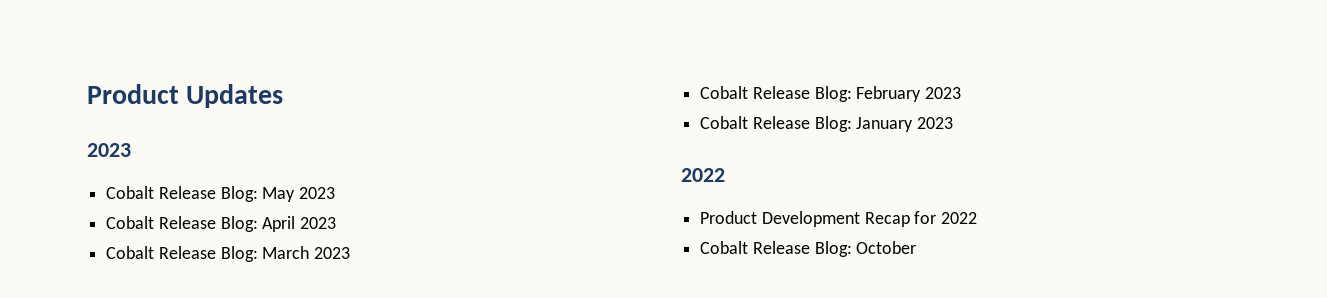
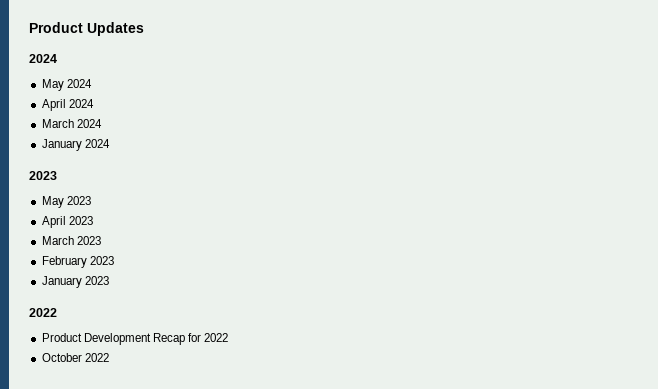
  Product Updates
+ 2024
+ May 2024
+ April 2024
+ March 2024
+ January 2024
  2023
- Cobalt Release Blog: May 2023
+ May 2023
- Cobalt Release Blog: April 2023
+ April 2023
- Cobalt Release Blog: March 2023
+ March 2023
- Cobalt Release Blog: February 2023
+ February 2023
- Cobalt Release Blog: January 2023
+ January 2023
- Cobalt Release Blog: October
+ October 2022

